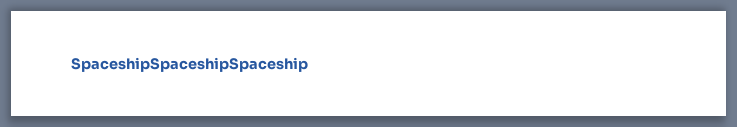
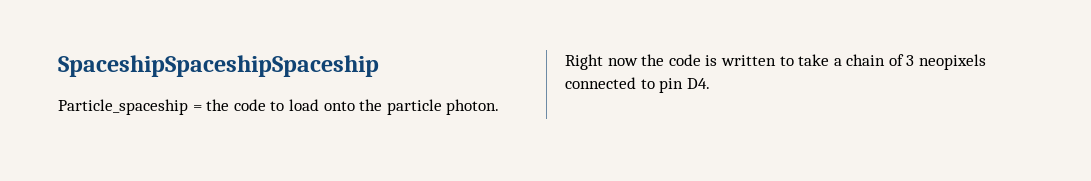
+ Particle_spaceship = the code to load onto the particle photon. Right now the code is written to take a chain of 3 neopixels connected to pin D4.

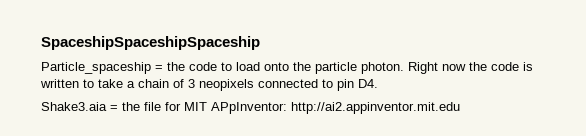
+ Shake3.aia = the file for MIT APpInventor: http://ai2.appinventor.mit.edu

